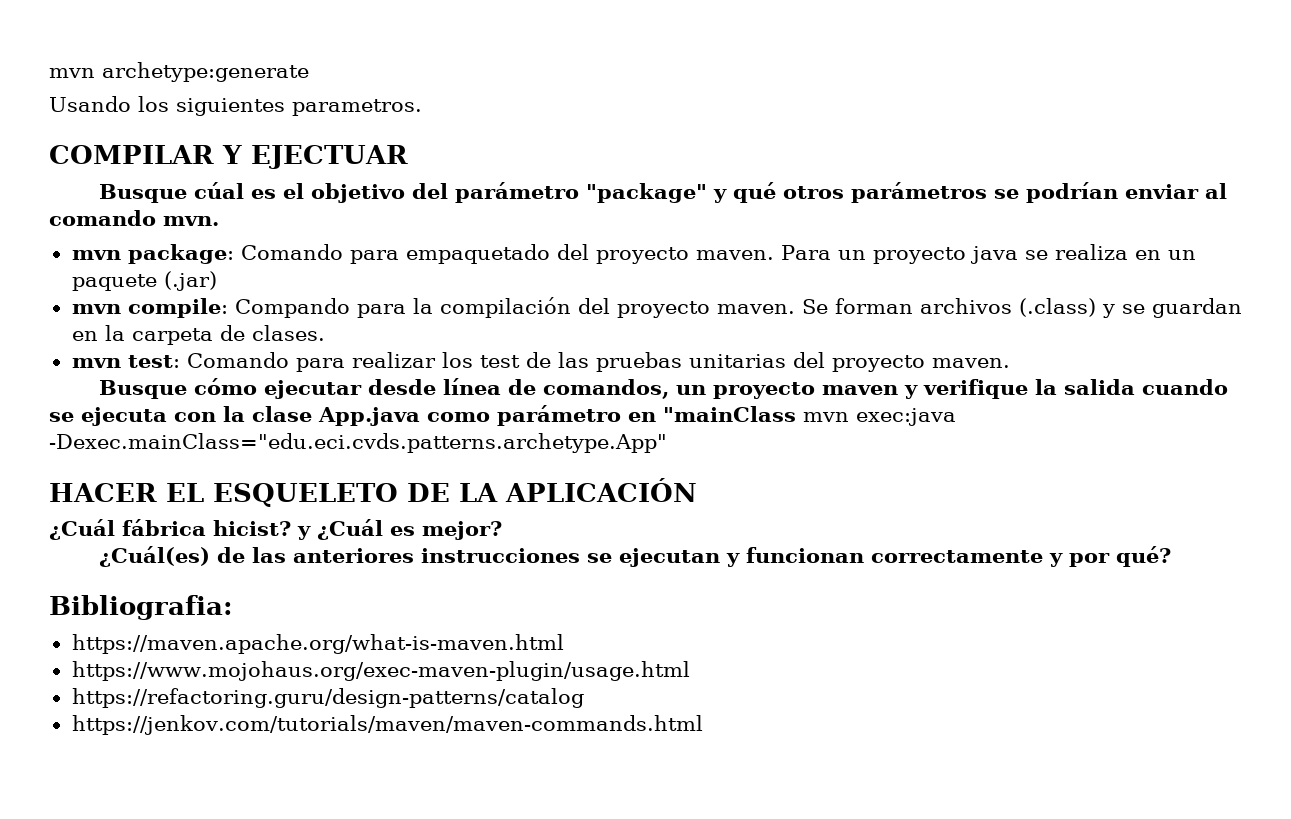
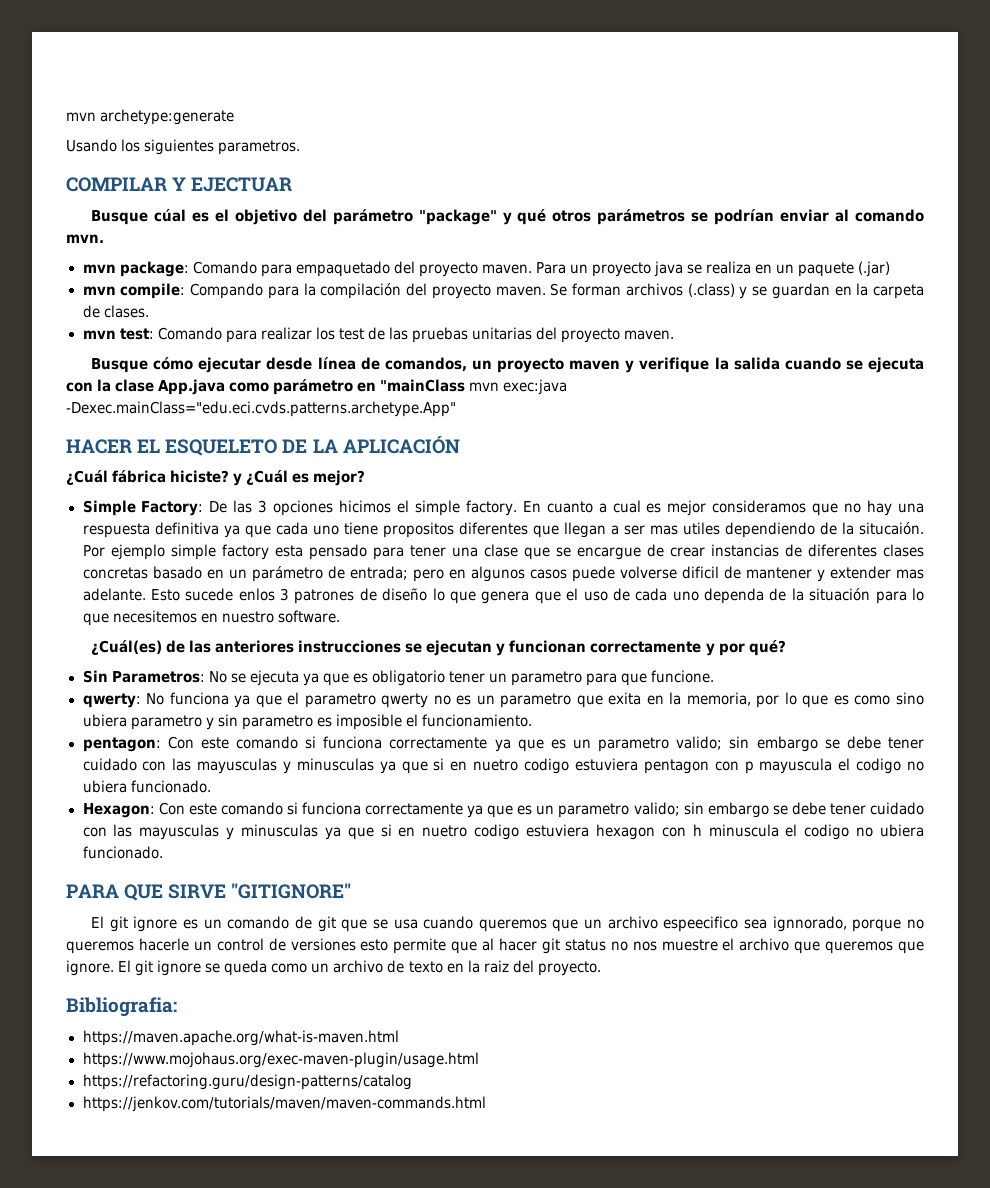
- ¿Cuál fábrica hicist? y ¿Cuál es mejor?
+ ¿Cuál fábrica hiciste? y ¿Cuál es mejor?
+ Simple Factory: De las 3 opciones hicimos el simple factory. En cuanto a cual es mejor consideramos que no hay una respuesta definitiva ya que cada uno tiene propositos diferentes que llegan a ser mas utiles dependiendo de la situcaión. Por ejemplo simple factory esta pensado para tener una clase que se encargue de crear instancias de diferentes clases concretas basado en un parámetro de entrada; pero en algunos casos puede volverse dificil de mantener y extender mas adelante. Esto sucede enlos 3 patrones de diseño lo que genera que el uso de cada uno dependa de la situación para lo que necesitemos en nuestro software.
+ Sin Parametros: No se ejecuta ya que es obligatorio tener un parametro para que funcione.
+ qwerty: No funciona ya que el parametro qwerty no es un parametro que exita en la memoria, por lo que es como sino ubiera parametro y sin parametro es imposible el funcionamiento.
+ pentagon: Con este comando si funciona correctamente ya que es un parametro valido; sin embargo se debe tener cuidado con las mayusculas y minusculas ya que si en nuetro codigo estuviera pentagon con p mayuscula el codigo no ubiera funcionado.
+ Hexagon: Con este comando si funciona correctamente ya que es un parametro valido; sin embargo se debe tener cuidado con las mayusculas y minusculas ya que si en nuetro codigo estuviera hexagon con h minuscula el codigo no ubiera funcionado.
+ PARA QUE SIRVE "GITIGNORE"
+ El git ignore es un comando de git que se usa cuando queremos que un archivo espeecifico sea ignnorado, porque no queremos hacerle un control de versiones esto permite que al hacer git status no nos muestre el archivo que queremos que ignore. El git ignore se queda como un archivo de texto en la raiz del proyecto.

